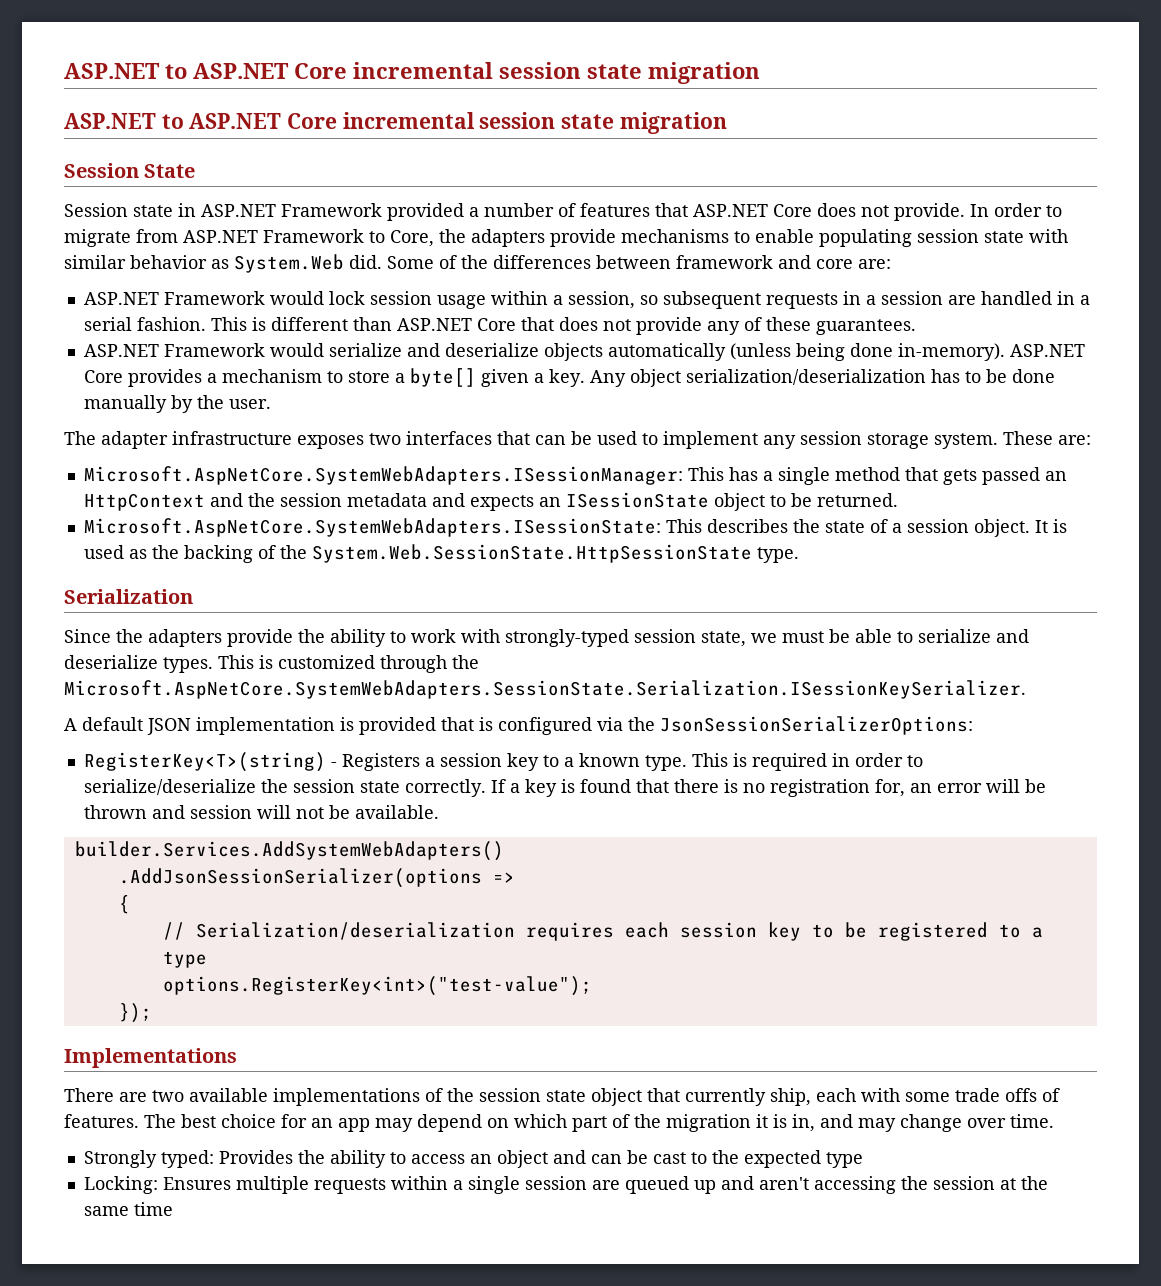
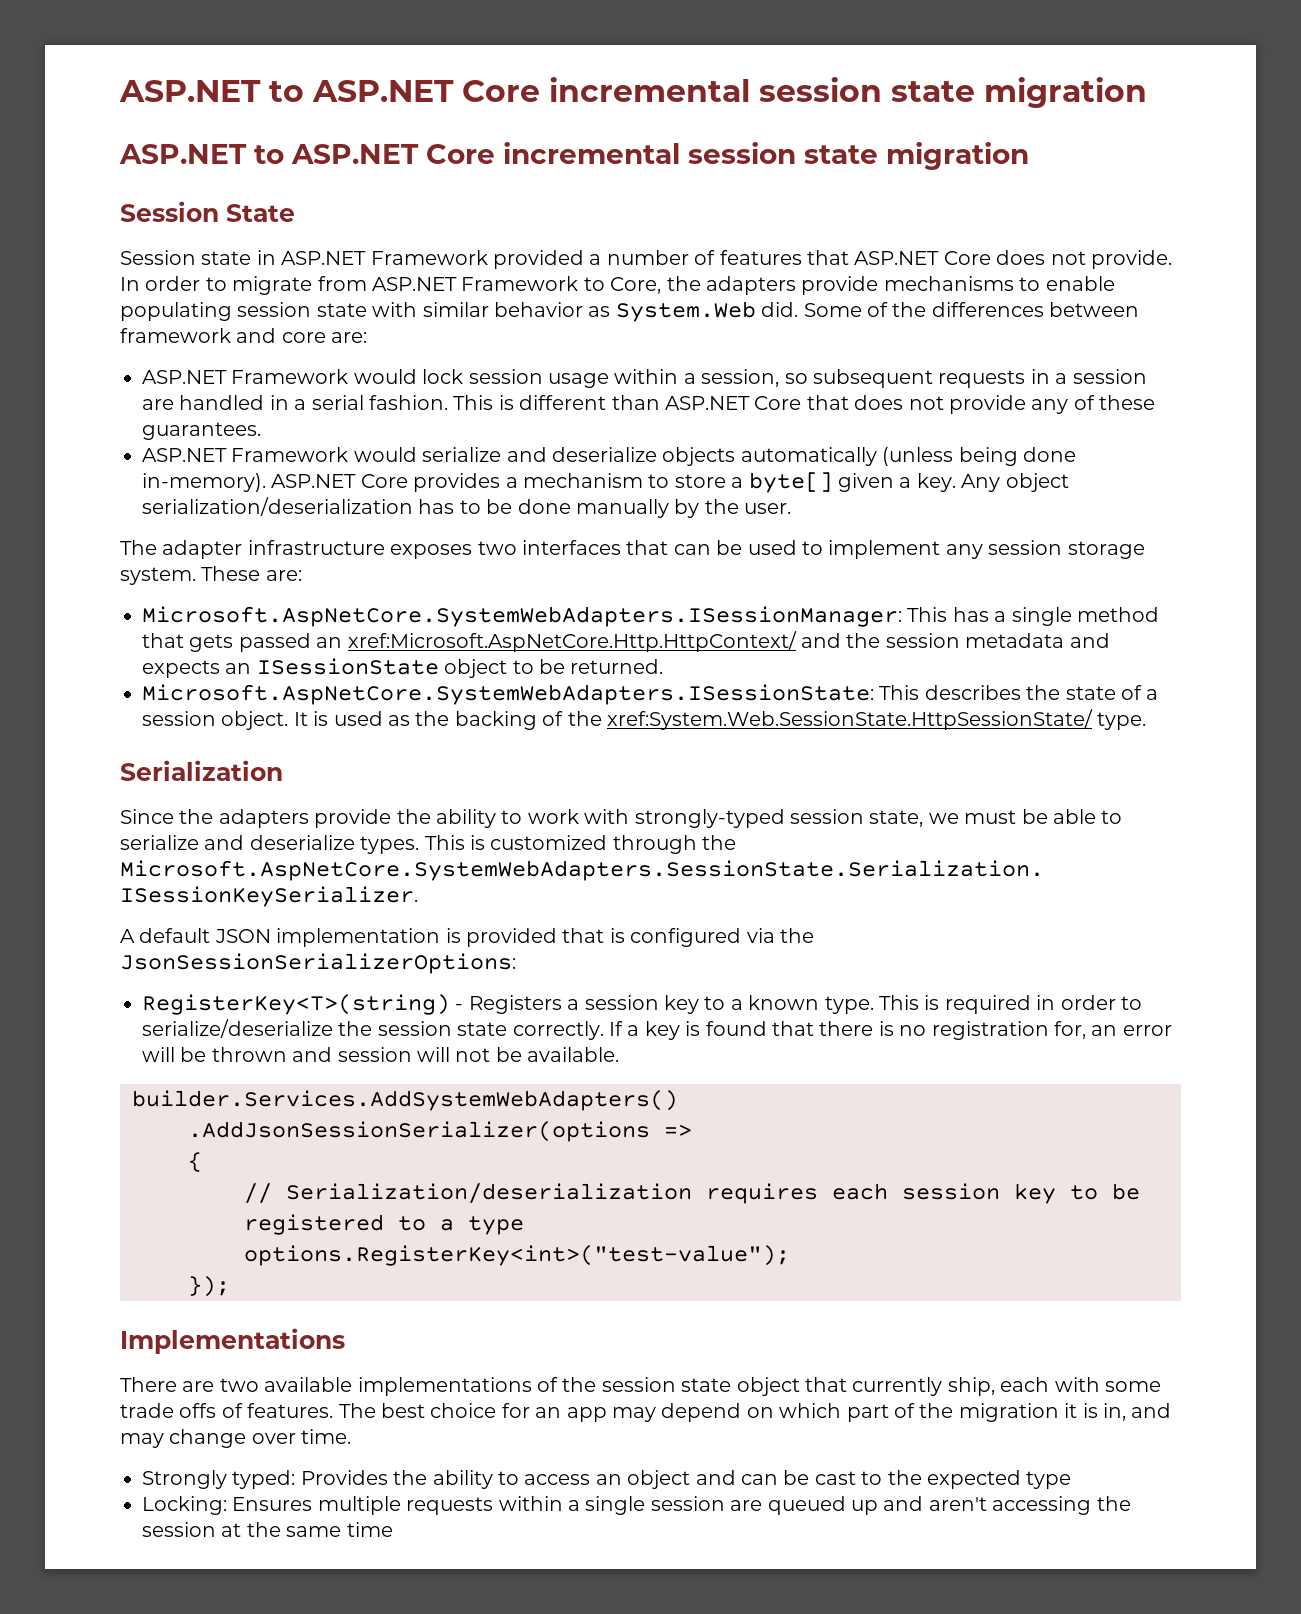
- Microsoft.AspNetCore.SystemWebAdapters.ISessionManager: This has a single method that gets passed an HttpContext and the session metadata and expects an ISessionState object to be returned.
+ Microsoft.AspNetCore.SystemWebAdapters.ISessionManager: This has a single method that gets passed an xref:Microsoft.AspNetCore.Http.HttpContext/ and the session metadata and expects an ISessionState object to be returned.
- It is used as the backing of the System.Web.SessionState.HttpSessionState type.
+ It is used as the backing of the xref:System.Web.SessionState.HttpSessionState/ type.

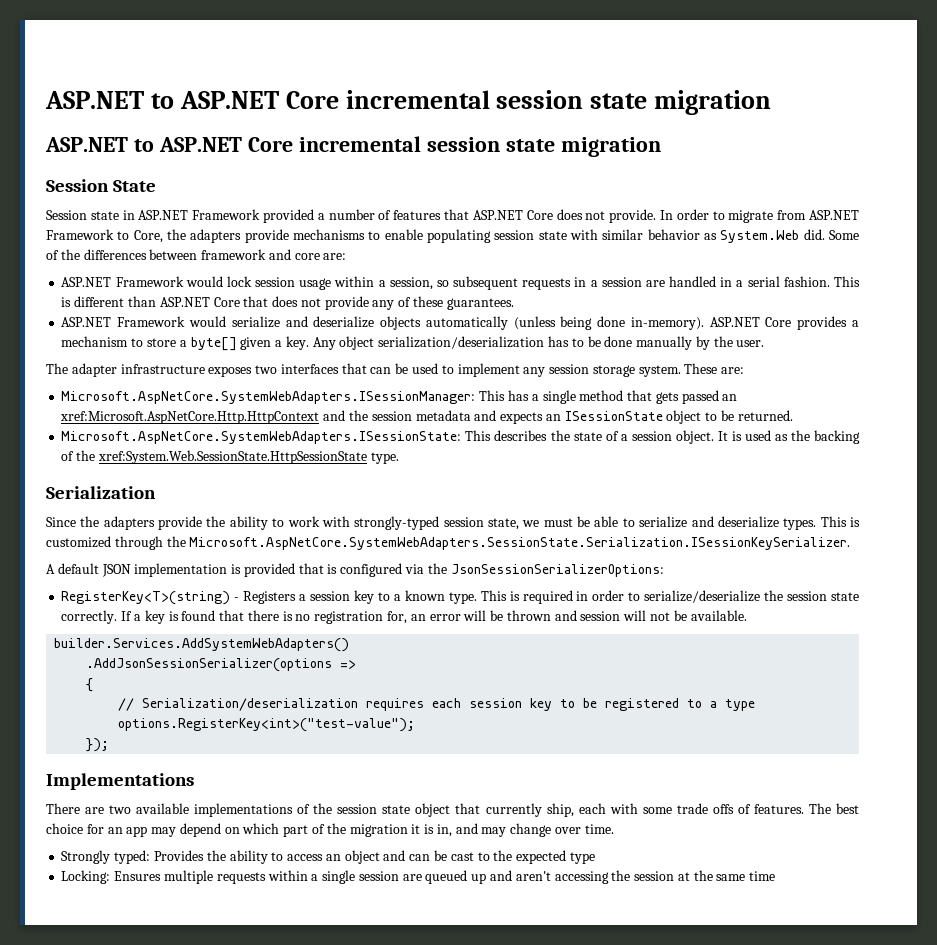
- Microsoft.AspNetCore.SystemWebAdapters.ISessionManager: This has a single method that gets passed an xref:Microsoft.AspNetCore.Http.HttpContext/ and the session metadata and expects an ISessionState object to be returned.
+ Microsoft.AspNetCore.SystemWebAdapters.ISessionManager: This has a single method that gets passed an xref:Microsoft.AspNetCore.Http.HttpContext and the session metadata and expects an ISessionState object to be returned.
- It is used as the backing of the xref:System.Web.SessionState.HttpSessionState/ type.
+ It is used as the backing of the xref:System.Web.SessionState.HttpSessionState type.

